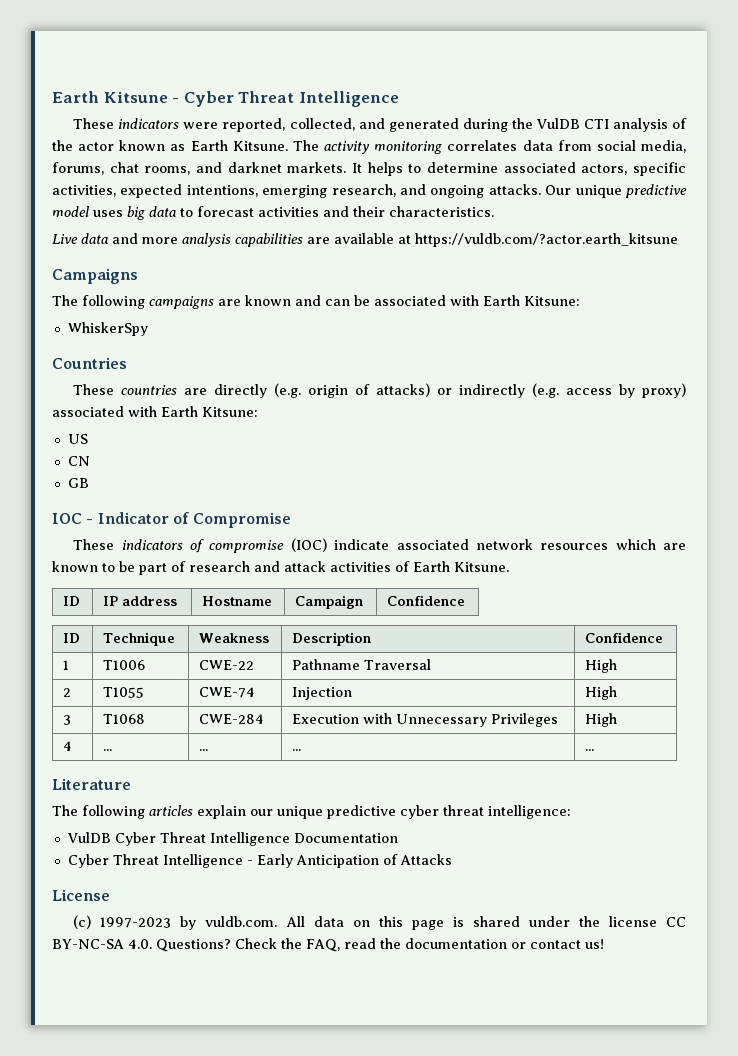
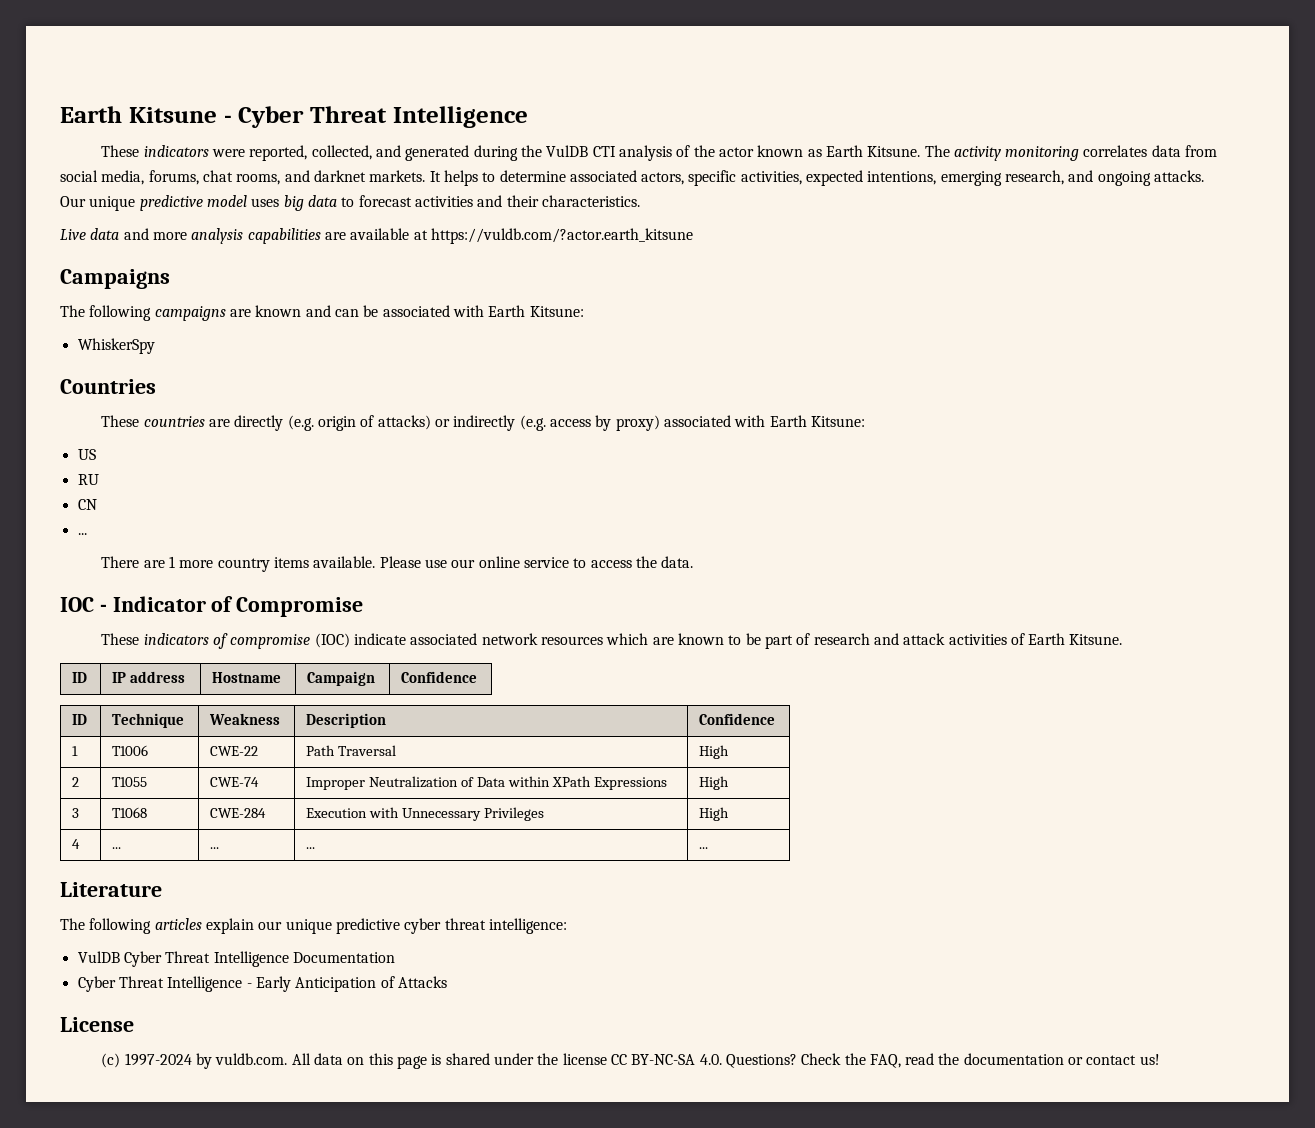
+ RU
  CN
- GB
+ ...
+ There are 1 more country items available. Please use our online service to access the data.
- 1 | T1006 | CWE-22 | Pathname Traversal | High
+ 1 | T1006 | CWE-22 | Path Traversal | High
- 2 | T1055 | CWE-74 | Injection | High
+ 2 | T1055 | CWE-74 | Improper Neutralization of Data within XPath Expressions | High
- (c) 1997-2023 by vuldb.com. All data on this page is shared under the license CC BY-NC-SA 4.0. Questions?
+ (c) 1997-2024 by vuldb.com. All data on this page is shared under the license CC BY-NC-SA 4.0. Questions?

